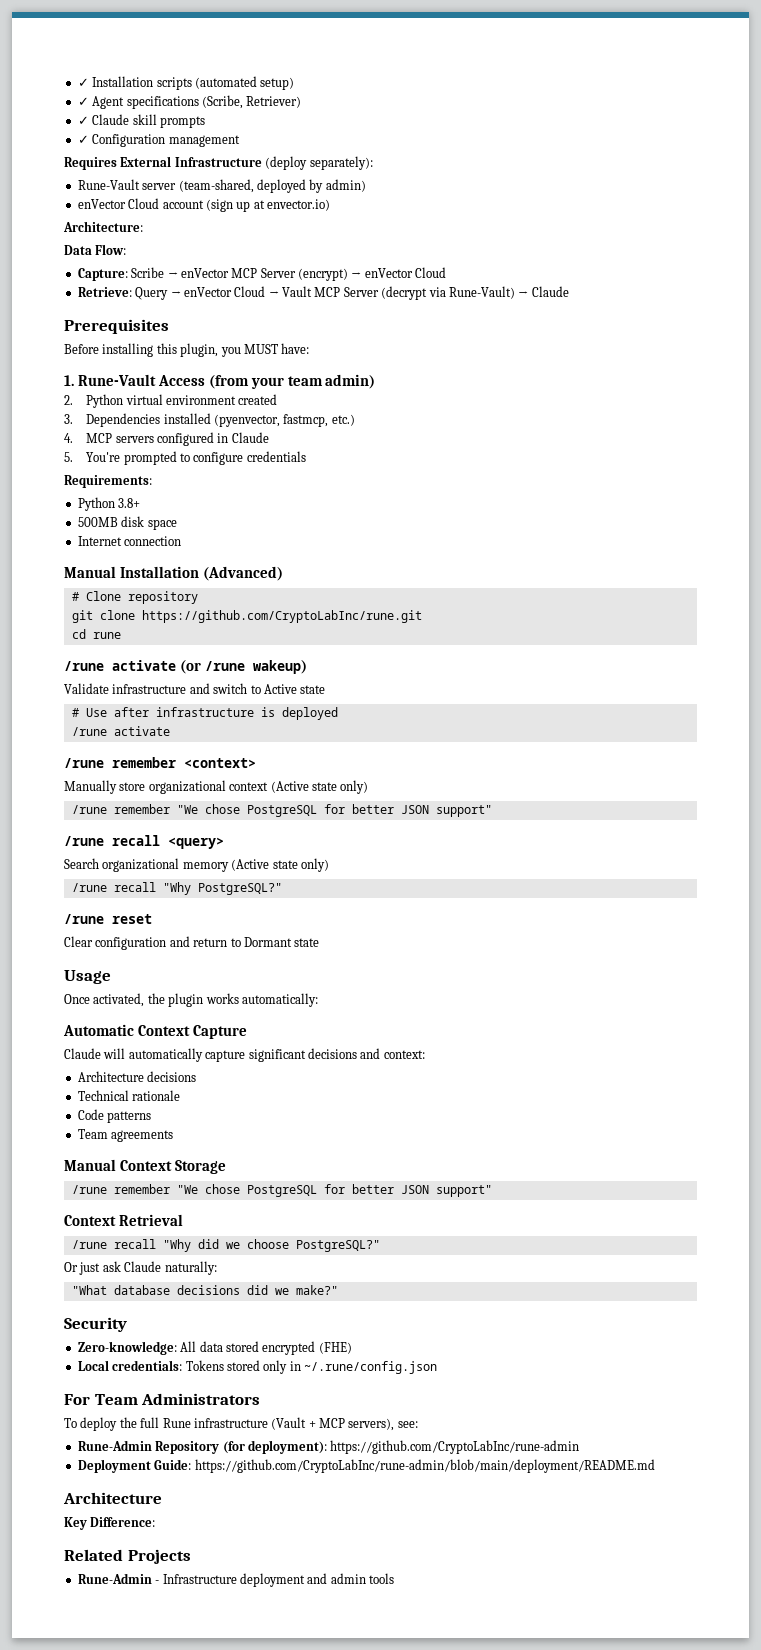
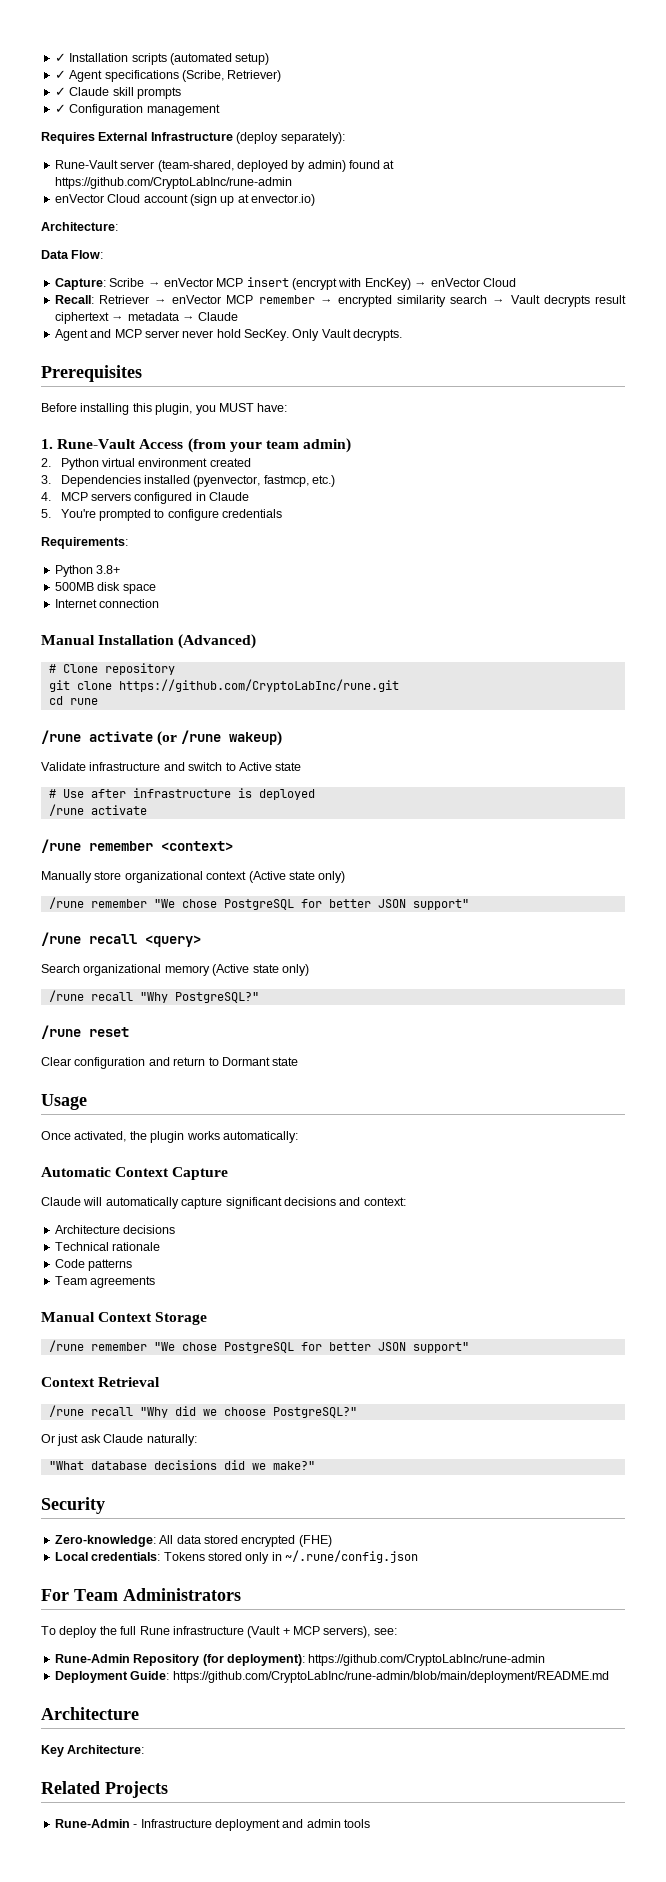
- Rune-Vault server (team-shared, deployed by admin)
+ Rune-Vault server (team-shared, deployed by admin) found at https://github.com/CryptoLabInc/rune-admin
- Capture: Scribe → enVector MCP Server (encrypt) → enVector Cloud
+ Capture: Scribe → enVector MCP insert (encrypt with EncKey) → enVector Cloud
- Retrieve: Query → enVector Cloud → Vault MCP Server (decrypt via Rune-Vault) → Claude
+ Recall: Retriever → enVector MCP remember → encrypted similarity search → Vault decrypts result ciphertext → metadata → Claude
+ Agent and MCP server never hold SecKey. Only Vault decrypts.
- Key Difference:
+ Key Architecture:

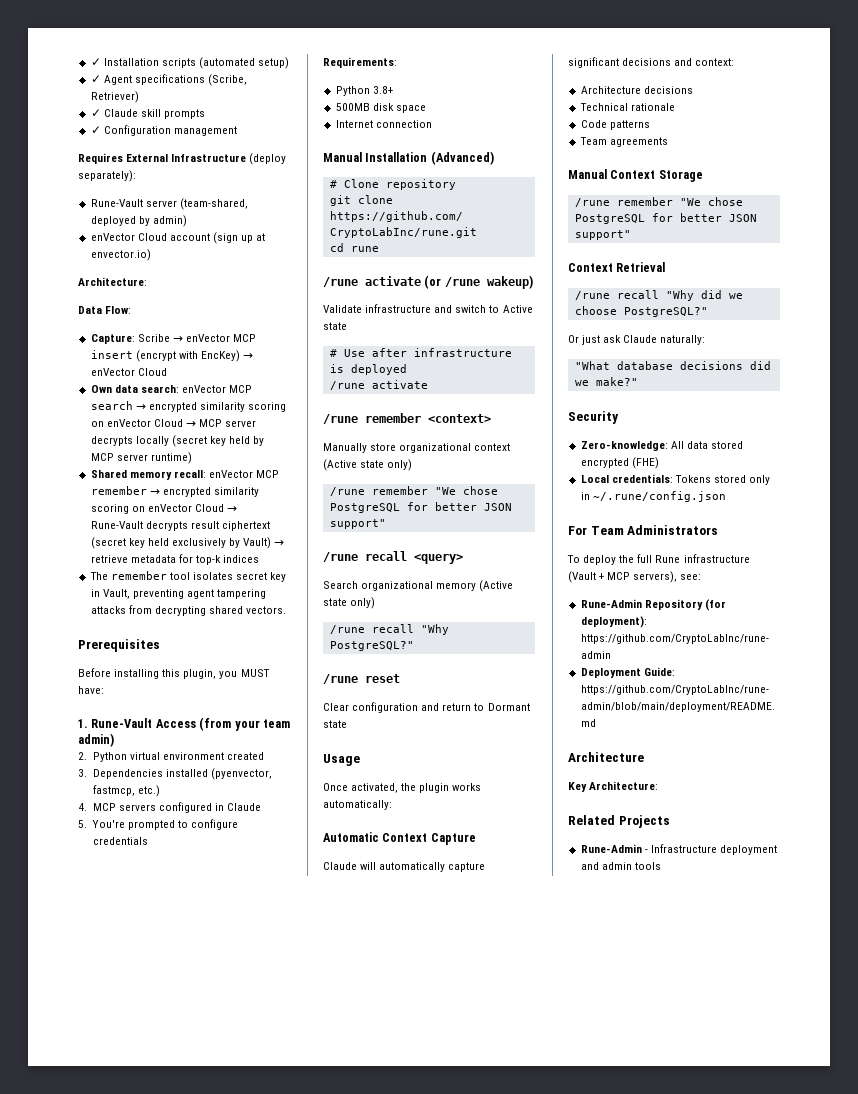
- Rune-Vault server (team-shared, deployed by admin) found at https://github.com/CryptoLabInc/rune-admin
+ Rune-Vault server (team-shared, deployed by admin)
- Recall: Retriever → enVector MCP remember → encrypted similarity search → Vault decrypts result ciphertext → metadata → Claude
- Agent and MCP server never hold SecKey. Only Vault decrypts.
+ Own data search: enVector MCP search → encrypted similarity scoring on enVector Cloud → MCP server decrypts locally (secret key held by MCP server runtime)
+ Shared memory recall: enVector MCP remember → encrypted similarity scoring on enVector Cloud → Rune-Vault decrypts result ciphertext (secret key held exclusively by Vault) → retrieve metadata for top-k indices
+ The remember tool isolates secret key in Vault, preventing agent tampering attacks from decrypting shared vectors.

